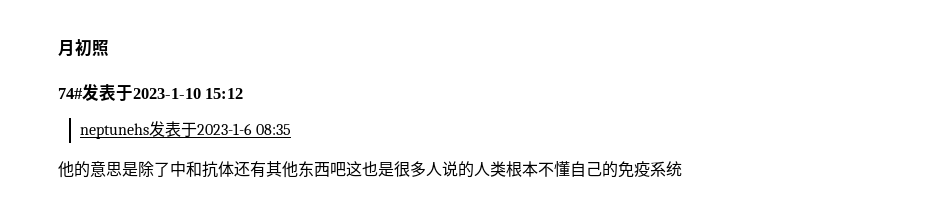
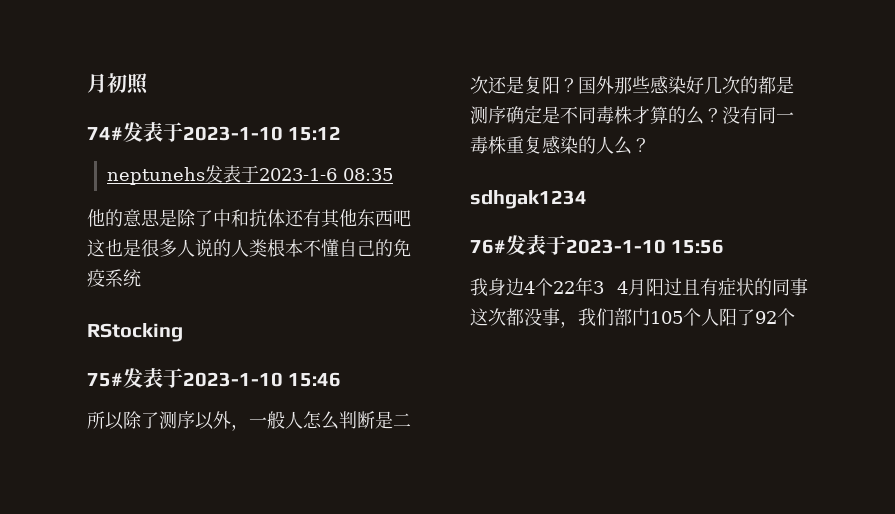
+ RStocking
+ 75#发表于2023-1-10 15:46
+ 所以除了测序以外，一般人怎么判断是二次还是复阳？国外那些感染好几次的都是测序确定是不同毒株才算的么？没有同一毒株重复感染的人么？
+ sdhgak1234
+ 76#发表于2023-1-10 15:56
+ 我身边4个22年3 4月阳过且有症状的同事这次都没事，我们部门105个人阳了92个

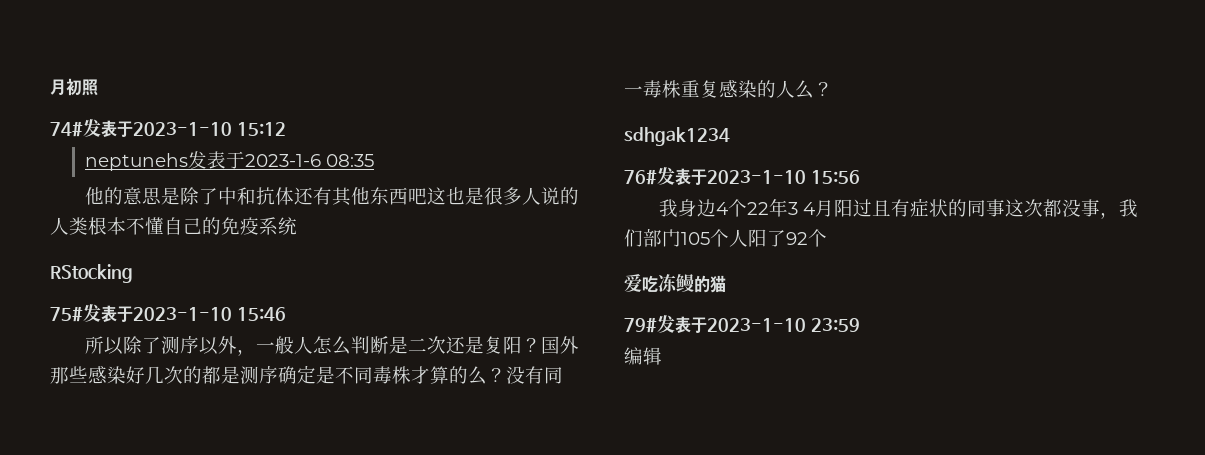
+ 爱吃冻鳗的猫
+ 79#发表于2023-1-10 23:59
+ 编辑

